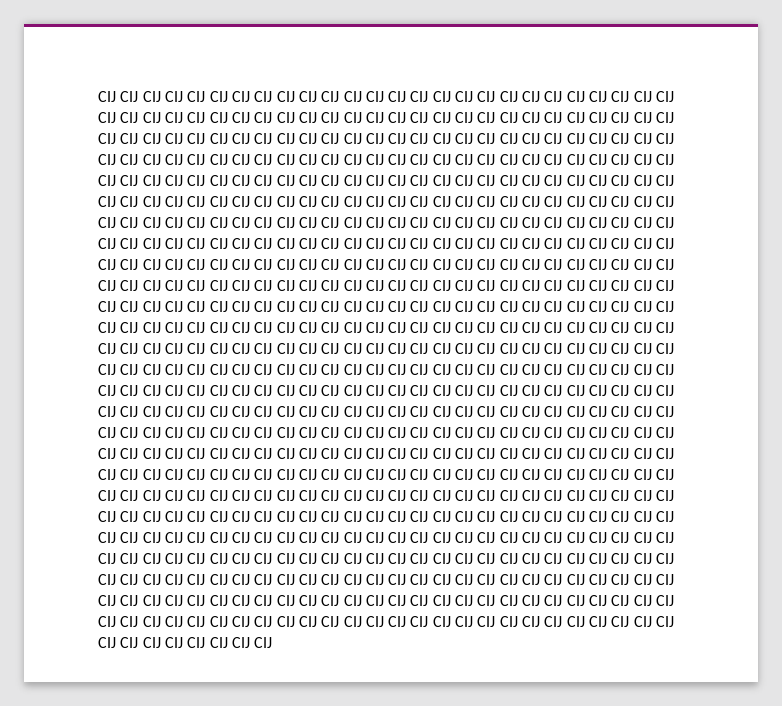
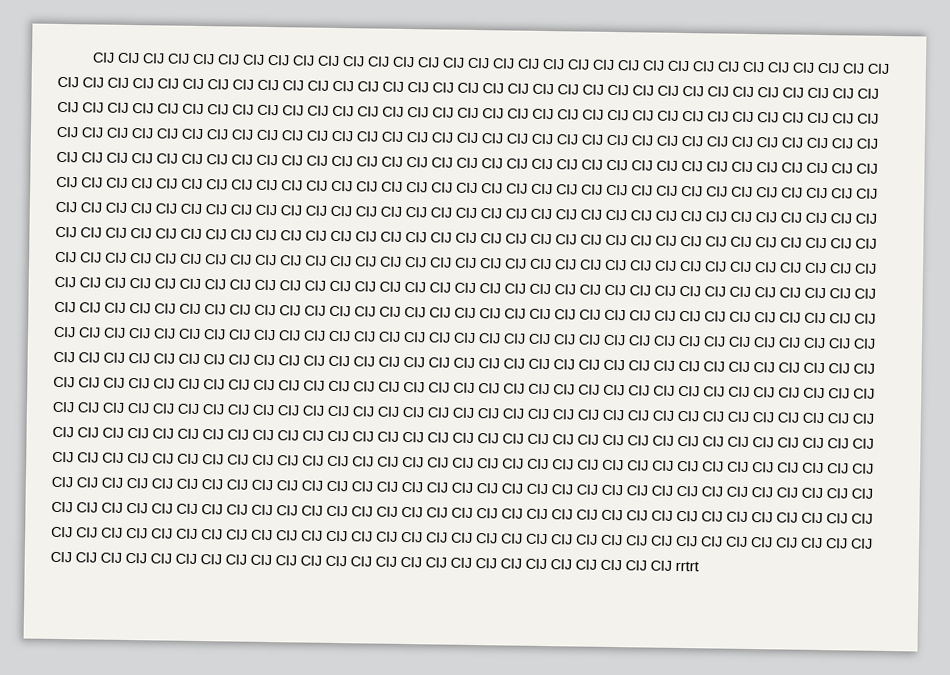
- CIJ CIJ CIJ CIJ CIJ CIJ CIJ CIJ CIJ CIJ CIJ CIJ CIJ CIJ CIJ CIJ CIJ CIJ CIJ CIJ CIJ CIJ CIJ CIJ CIJ CIJ CIJ CIJ CIJ CIJ CIJ CIJ CIJ CIJ CIJ CIJ CIJ CIJ CIJ CIJ CIJ CIJ CIJ CIJ CIJ CIJ CIJ CIJ CIJ CIJ CIJ CIJ CIJ CIJ CIJ CIJ CIJ CIJ CIJ CIJ CIJ CIJ CIJ CIJ CIJ CIJ CIJ CIJ CIJ CIJ CIJ CIJ CIJ CIJ CIJ CIJ CIJ CIJ CIJ CIJ CIJ CIJ CIJ CIJ CIJ CIJ CIJ CIJ CIJ CIJ CIJ CIJ CIJ CIJ CIJ CIJ CIJ CIJ CIJ CIJ CIJ CIJ CIJ CIJ CIJ CIJ CIJ CIJ CIJ CIJ CIJ CIJ CIJ CIJ CIJ CIJ CIJ CIJ CIJ CIJ CIJ CIJ CIJ CIJ CIJ CIJ CIJ CIJ CIJ CIJ CIJ CIJ CIJ CIJ CIJ CIJ CIJ CIJ CIJ CIJ CIJ CIJ CIJ CIJ CIJ CIJ CIJ CIJ CIJ CIJ CIJ CIJ CIJ CIJ CIJ CIJ CIJ CIJ CIJ CIJ CIJ CIJ CIJ CIJ CIJ CIJ CIJ CIJ CIJ CIJ CIJ CIJ CIJ CIJ CIJ CIJ CIJ CIJ CIJ CIJ CIJ CIJ CIJ CIJ CIJ CIJ CIJ CIJ CIJ CIJ CIJ CIJ CIJ CIJ CIJ CIJ CIJ CIJ CIJ CIJ CIJ CIJ CIJ CIJ CIJ CIJ CIJ CIJ CIJ CIJ CIJ CIJ CIJ CIJ CIJ CIJ CIJ CIJ CIJ CIJ CIJ CIJ CIJ CIJ CIJ CIJ CIJ CIJ CIJ CIJ CIJ CIJ CIJ CIJ CIJ CIJ CIJ CIJ CIJ CIJ CIJ CIJ CIJ CIJ CIJ CIJ CIJ CIJ CIJ CIJ CIJ CIJ CIJ CIJ CIJ CIJ CIJ CIJ CIJ CIJ CIJ CIJ CIJ CIJ CIJ CIJ CIJ CIJ CIJ CIJ CIJ CIJ CIJ CIJ CIJ CIJ CIJ CIJ CIJ CIJ CIJ CIJ CIJ CIJ CIJ CIJ CIJ CIJ CIJ CIJ CIJ CIJ CIJ CIJ CIJ CIJ CIJ CIJ CIJ CIJ CIJ CIJ CIJ CIJ CIJ CIJ CIJ CIJ CIJ CIJ CIJ CIJ CIJ CIJ CIJ CIJ CIJ CIJ CIJ CIJ CIJ CIJ CIJ CIJ CIJ CIJ CIJ CIJ CIJ CIJ CIJ CIJ CIJ CIJ CIJ CIJ CIJ CIJ CIJ CIJ CIJ CIJ CIJ CIJ CIJ CIJ CIJ CIJ CIJ CIJ CIJ CIJ CIJ CIJ CIJ CIJ CIJ CIJ CIJ CIJ CIJ CIJ CIJ CIJ CIJ CIJ CIJ CIJ CIJ CIJ CIJ CIJ CIJ CIJ CIJ CIJ CIJ CIJ CIJ CIJ CIJ CIJ CIJ CIJ CIJ CIJ CIJ CIJ CIJ CIJ CIJ CIJ CIJ CIJ CIJ CIJ CIJ CIJ CIJ CIJ CIJ CIJ CIJ CIJ CIJ CIJ CIJ CIJ CIJ CIJ CIJ CIJ CIJ CIJ CIJ CIJ CIJ CIJ CIJ CIJ CIJ CIJ CIJ CIJ CIJ CIJ CIJ CIJ CIJ CIJ CIJ CIJ CIJ CIJ CIJ CIJ CIJ CIJ CIJ CIJ CIJ CIJ CIJ CIJ CIJ CIJ CIJ CIJ CIJ CIJ CIJ CIJ CIJ CIJ CIJ CIJ CIJ CIJ CIJ CIJ CIJ CIJ CIJ CIJ CIJ CIJ CIJ CIJ CIJ CIJ CIJ CIJ CIJ CIJ CIJ CIJ CIJ CIJ CIJ CIJ CIJ CIJ CIJ CIJ CIJ CIJ CIJ CIJ CIJ CIJ CIJ CIJ CIJ CIJ CIJ CIJ CIJ CIJ CIJ CIJ CIJ CIJ CIJ CIJ CIJ CIJ CIJ CIJ CIJ CIJ CIJ CIJ CIJ CIJ CIJ CIJ CIJ CIJ CIJ CIJ CIJ CIJ CIJ CIJ CIJ CIJ CIJ CIJ CIJ CIJ CIJ CIJ CIJ CIJ CIJ CIJ CIJ CIJ CIJ CIJ CIJ CIJ CIJ CIJ CIJ CIJ CIJ CIJ CIJ CIJ CIJ CIJ CIJ CIJ CIJ CIJ CIJ CIJ CIJ CIJ CIJ CIJ CIJ CIJ CIJ CIJ CIJ CIJ CIJ CIJ CIJ CIJ CIJ CIJ CIJ CIJ CIJ CIJ CIJ CIJ CIJ CIJ CIJ CIJ CIJ CIJ CIJ CIJ CIJ CIJ CIJ CIJ CIJ CIJ CIJ CIJ CIJ CIJ CIJ CIJ CIJ CIJ CIJ CIJ CIJ CIJ CIJ CIJ CIJ CIJ CIJ CIJ CIJ CIJ CIJ CIJ CIJ CIJ CIJ CIJ CIJ CIJ CIJ CIJ CIJ CIJ CIJ CIJ CIJ CIJ CIJ CIJ CIJ CIJ CIJ CIJ CIJ CIJ CIJ CIJ CIJ CIJ CIJ CIJ CIJ CIJ CIJ CIJ CIJ CIJ CIJ CIJ CIJ CIJ CIJ CIJ CIJ CIJ CIJ CIJ CIJ CIJ CIJ CIJ CIJ CIJ CIJ CIJ CIJ CIJ CIJ CIJ CIJ CIJ CIJ CIJ CIJ CIJ CIJ CIJ CIJ CIJ CIJ CIJ
+ CIJ CIJ CIJ CIJ CIJ CIJ CIJ CIJ CIJ CIJ CIJ CIJ CIJ CIJ CIJ CIJ CIJ CIJ CIJ CIJ CIJ CIJ CIJ CIJ CIJ CIJ CIJ CIJ CIJ CIJ CIJ CIJ CIJ CIJ CIJ CIJ CIJ CIJ CIJ CIJ CIJ CIJ CIJ CIJ CIJ CIJ CIJ CIJ CIJ CIJ CIJ CIJ CIJ CIJ CIJ CIJ CIJ CIJ CIJ CIJ CIJ CIJ CIJ CIJ CIJ CIJ CIJ CIJ CIJ CIJ CIJ CIJ CIJ CIJ CIJ CIJ CIJ CIJ CIJ CIJ CIJ CIJ CIJ CIJ CIJ CIJ CIJ CIJ CIJ CIJ CIJ CIJ CIJ CIJ CIJ CIJ CIJ CIJ CIJ CIJ CIJ CIJ CIJ CIJ CIJ CIJ CIJ CIJ CIJ CIJ CIJ CIJ CIJ CIJ CIJ CIJ CIJ CIJ CIJ CIJ CIJ CIJ CIJ CIJ CIJ CIJ CIJ CIJ CIJ CIJ CIJ CIJ CIJ CIJ CIJ CIJ CIJ CIJ CIJ CIJ CIJ CIJ CIJ CIJ CIJ CIJ CIJ CIJ CIJ CIJ CIJ CIJ CIJ CIJ CIJ CIJ CIJ CIJ CIJ CIJ CIJ CIJ CIJ CIJ CIJ CIJ CIJ CIJ CIJ CIJ CIJ CIJ CIJ CIJ CIJ CIJ CIJ CIJ CIJ CIJ CIJ CIJ CIJ CIJ CIJ CIJ CIJ CIJ CIJ CIJ CIJ CIJ CIJ CIJ CIJ CIJ CIJ CIJ CIJ CIJ CIJ CIJ CIJ CIJ CIJ CIJ CIJ CIJ CIJ CIJ CIJ CIJ CIJ CIJ CIJ CIJ CIJ CIJ CIJ CIJ CIJ CIJ CIJ CIJ CIJ CIJ CIJ CIJ CIJ CIJ CIJ CIJ CIJ CIJ CIJ CIJ CIJ CIJ CIJ CIJ CIJ CIJ CIJ CIJ CIJ CIJ CIJ CIJ CIJ CIJ CIJ CIJ CIJ CIJ CIJ CIJ CIJ CIJ CIJ CIJ CIJ CIJ CIJ CIJ CIJ CIJ CIJ CIJ CIJ CIJ CIJ CIJ CIJ CIJ CIJ CIJ CIJ CIJ CIJ CIJ CIJ CIJ CIJ CIJ CIJ CIJ CIJ CIJ CIJ CIJ CIJ CIJ CIJ CIJ CIJ CIJ CIJ CIJ CIJ CIJ CIJ CIJ CIJ CIJ CIJ CIJ CIJ CIJ CIJ CIJ CIJ CIJ CIJ CIJ CIJ CIJ CIJ CIJ CIJ CIJ CIJ CIJ CIJ CIJ CIJ CIJ CIJ CIJ CIJ CIJ CIJ CIJ CIJ CIJ CIJ CIJ CIJ CIJ CIJ CIJ CIJ CIJ CIJ CIJ CIJ CIJ CIJ CIJ CIJ CIJ CIJ CIJ CIJ CIJ CIJ CIJ CIJ CIJ CIJ CIJ CIJ CIJ CIJ CIJ CIJ CIJ CIJ CIJ CIJ CIJ CIJ CIJ CIJ CIJ CIJ CIJ CIJ CIJ CIJ CIJ CIJ CIJ CIJ CIJ CIJ CIJ CIJ CIJ CIJ CIJ CIJ CIJ CIJ CIJ CIJ CIJ CIJ CIJ CIJ CIJ CIJ CIJ CIJ CIJ CIJ CIJ CIJ CIJ CIJ CIJ CIJ CIJ CIJ CIJ CIJ CIJ CIJ CIJ CIJ CIJ CIJ CIJ CIJ CIJ CIJ CIJ CIJ CIJ CIJ CIJ CIJ CIJ CIJ CIJ CIJ CIJ CIJ CIJ CIJ CIJ CIJ CIJ CIJ CIJ CIJ CIJ CIJ CIJ CIJ CIJ CIJ CIJ CIJ CIJ CIJ CIJ CIJ CIJ CIJ CIJ CIJ CIJ CIJ CIJ CIJ CIJ CIJ CIJ CIJ CIJ CIJ CIJ CIJ CIJ CIJ CIJ CIJ CIJ CIJ CIJ CIJ CIJ CIJ CIJ CIJ CIJ CIJ CIJ CIJ CIJ CIJ CIJ CIJ CIJ CIJ CIJ CIJ CIJ CIJ CIJ CIJ CIJ CIJ CIJ CIJ CIJ CIJ CIJ CIJ CIJ CIJ CIJ CIJ CIJ CIJ CIJ CIJ CIJ CIJ CIJ CIJ CIJ CIJ CIJ CIJ CIJ CIJ CIJ CIJ CIJ CIJ CIJ CIJ CIJ CIJ CIJ CIJ CIJ CIJ CIJ CIJ CIJ CIJ CIJ CIJ CIJ CIJ CIJ CIJ CIJ CIJ CIJ CIJ CIJ CIJ CIJ CIJ CIJ CIJ CIJ CIJ CIJ CIJ CIJ CIJ CIJ CIJ CIJ CIJ CIJ CIJ CIJ CIJ CIJ CIJ CIJ CIJ CIJ CIJ CIJ CIJ CIJ CIJ CIJ CIJ CIJ CIJ CIJ CIJ CIJ CIJ CIJ CIJ CIJ CIJ CIJ CIJ CIJ CIJ CIJ CIJ CIJ CIJ CIJ CIJ CIJ CIJ CIJ CIJ CIJ CIJ CIJ CIJ CIJ CIJ CIJ CIJ CIJ CIJ CIJ CIJ CIJ CIJ CIJ CIJ CIJ CIJ CIJ CIJ CIJ CIJ CIJ CIJ CIJ CIJ CIJ CIJ CIJ CIJ CIJ CIJ CIJ CIJ CIJ CIJ CIJ CIJ CIJ CIJ CIJ CIJ CIJ CIJ CIJ CIJ CIJ CIJ CIJ CIJ CIJ CIJ CIJ CIJ CIJ CIJ CIJ CIJ CIJ CIJ CIJ CIJ CIJ CIJ CIJ CIJ CIJ CIJ CIJ CIJ CIJ CIJ CIJ CIJ CIJ rrtrt

